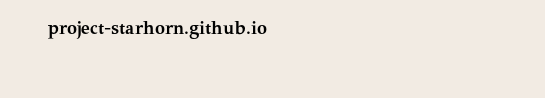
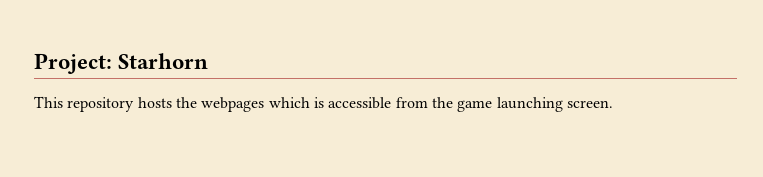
- project-starhorn.github.io
+ Project: Starhorn
+ This repository hosts the webpages which is accessible from the game launching screen.

